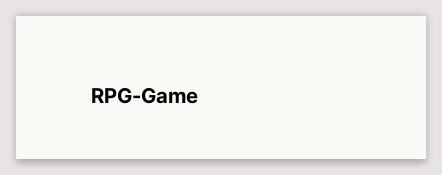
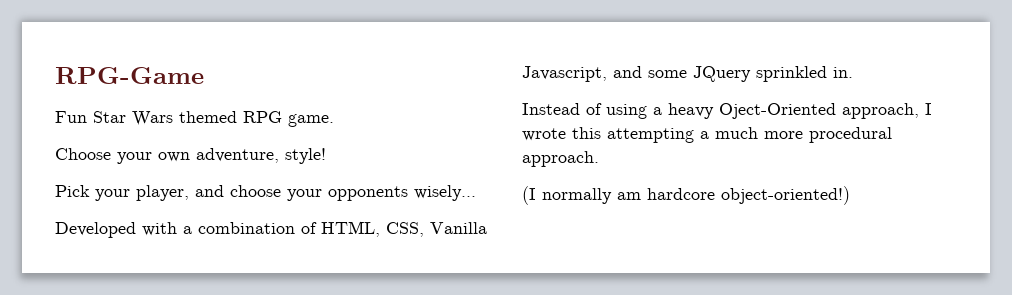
+ Fun Star Wars themed RPG game.
+ Choose your own adventure, style!
+ Pick your player, and choose your opponents wisely...
+ Developed with a combination of HTML, CSS, Vanilla Javascript, and some JQuery sprinkled in.
+ Instead of using a heavy Oject-Oriented approach, I wrote this attempting a much more procedural approach.
+ (I normally am hardcore object-oriented!)

